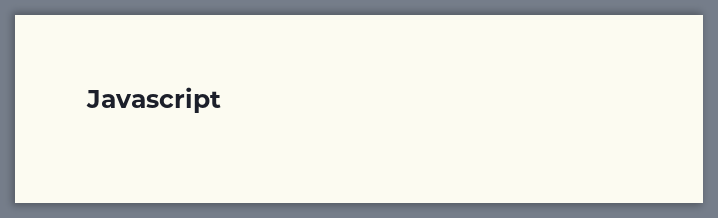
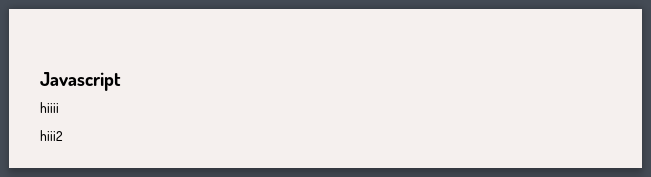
+ hiiii
+ hiii2

